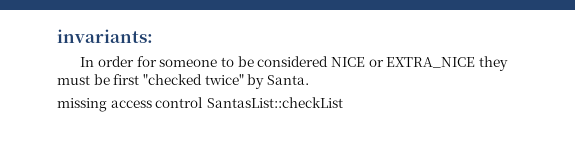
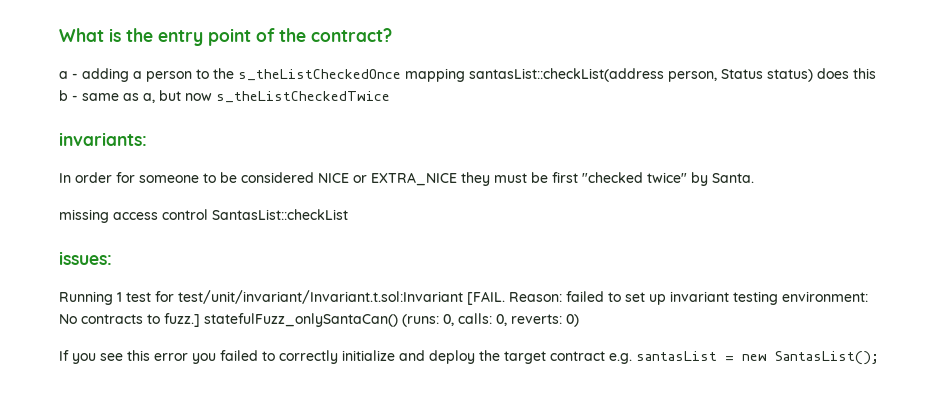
+ What is the entry point of the contract?
+ a - adding a person to the s_theListCheckedOnce mapping santasList::checkList(address person, Status status) does this b - same as a, but now s_theListCheckedTwice
+ issues:
+ Running 1 test for test/unit/invariant/Invariant.t.sol:Invariant [FAIL. Reason: failed to set up invariant testing environment: No contracts to fuzz.] statefulFuzz_onlySantaCan() (runs: 0, calls: 0, reverts: 0)
+ If you see this error you failed to correctly initialize and deploy the target contract e.g. santasList = new SantasList();

